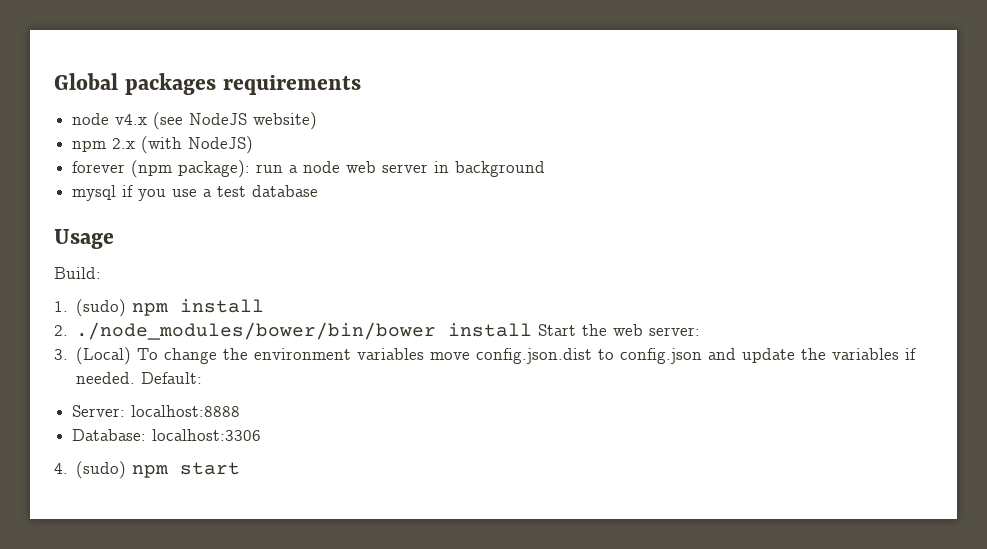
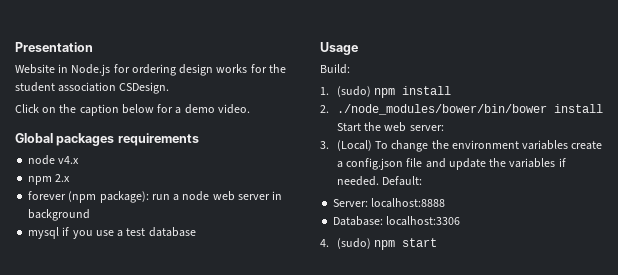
+ Presentation
+ Website in Node.js for ordering design works for the student association CSDesign.
+ Click on the caption below for a demo video.
- node v4.x (see NodeJS website)
+ node v4.x
- npm 2.x (with NodeJS)
+ npm 2.x
- 3. (Local) To change the environment variables move config.json.dist to config.json and update the variables if needed.
+ 3. (Local) To change the environment variables create a config.json file and update the variables if needed.

